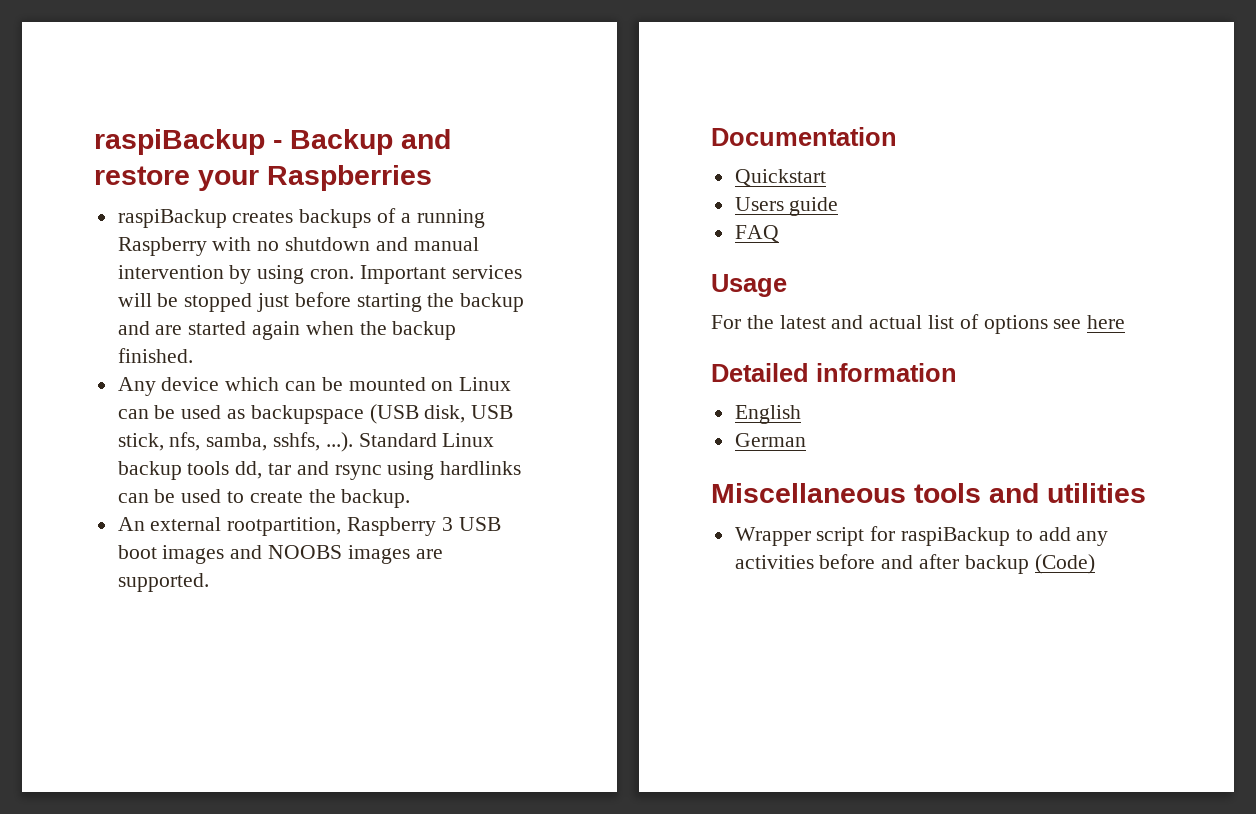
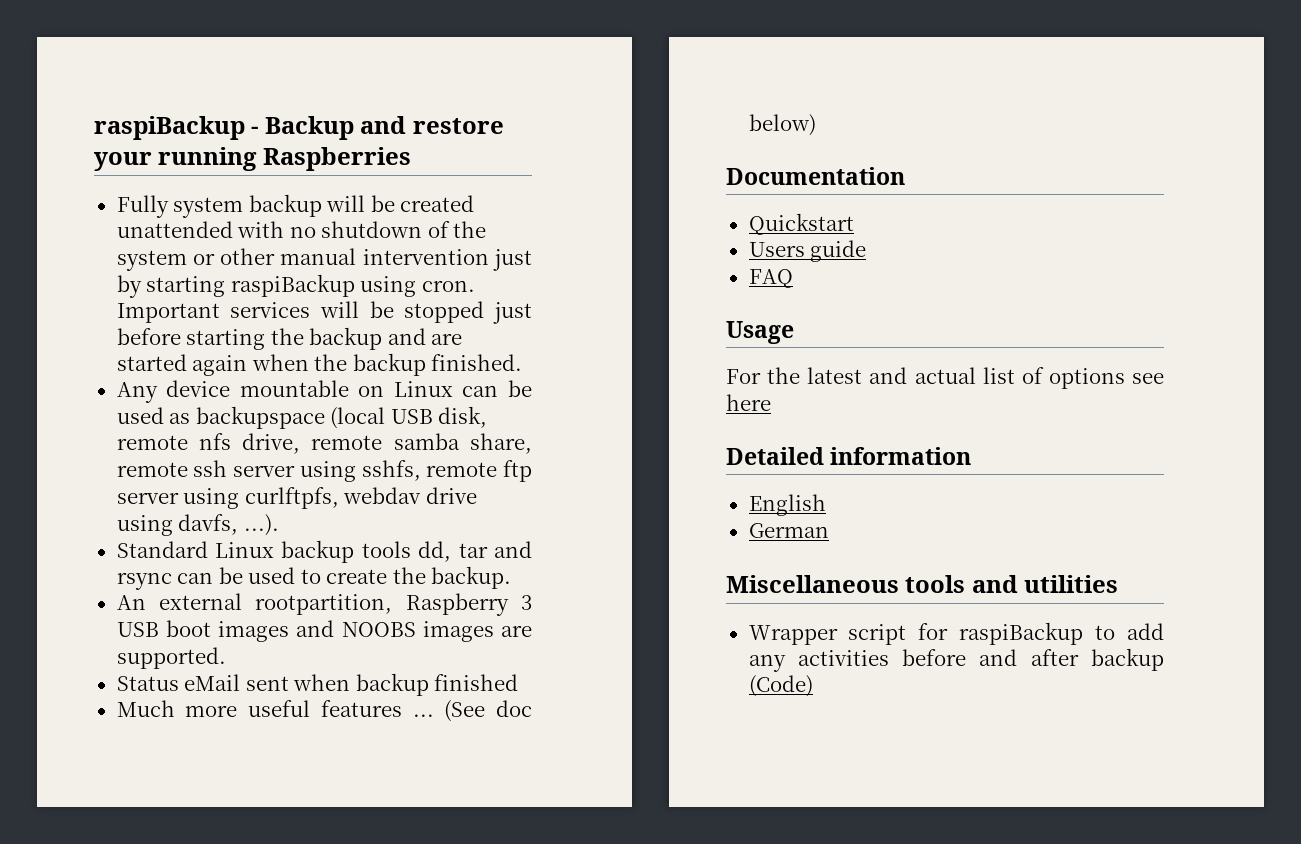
- raspiBackup - Backup and restore your Raspberries
+ raspiBackup - Backup and restore your running Raspberries
- raspiBackup creates backups of a running Raspberry with no shutdown and manual intervention by using cron.
+ Fully system backup will be created unattended with no shutdown of the system or other manual intervention just by starting raspiBackup using cron.
- Any device which can be mounted on Linux can be used as backupspace (USB disk, USB stick, nfs, samba, sshfs, ...). Standard Linux backup tools dd, tar and rsync using hardlinks can be used to create the backup.
+ Any device mountable on Linux can be used as backupspace (local USB disk, remote nfs drive, remote samba share, remote ssh server using sshfs, remote ftp server using curlftpfs, webdav drive using davfs, ...).
+ Standard Linux backup tools dd, tar and rsync can be used to create the backup.
+ Status eMail sent when backup finished
+ Much more useful features ... (See doc below)

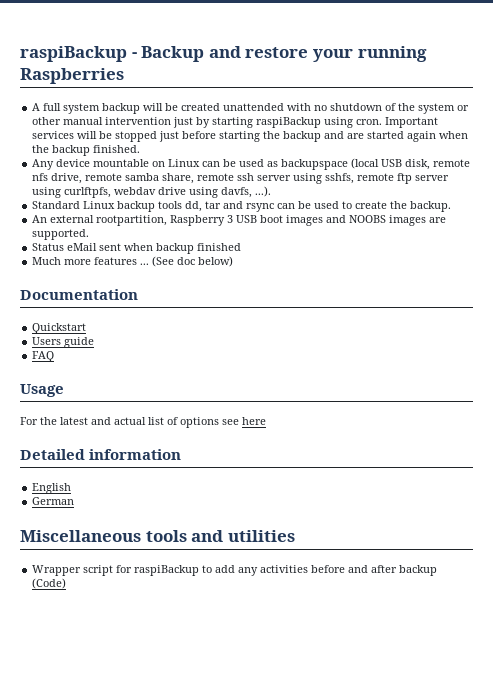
- Fully system backup will be created unattended with no shutdown of the system or other manual intervention just by starting raspiBackup using cron.
+ A full system backup will be created unattended with no shutdown of the system or other manual intervention just by starting raspiBackup using cron.
- Much more useful features ...
+ Much more features ...

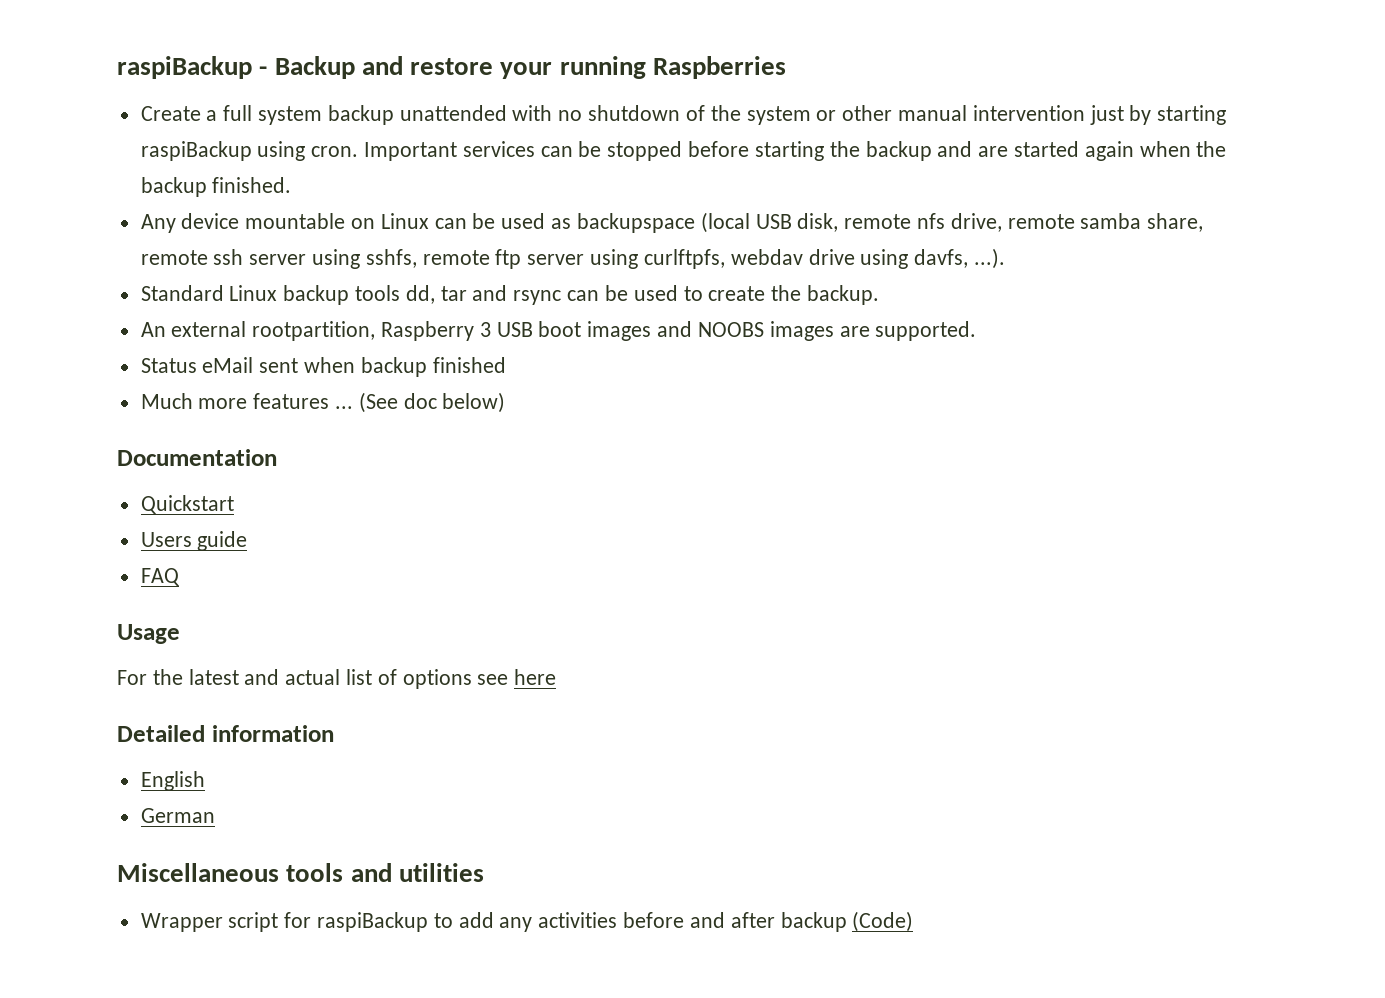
- A full system backup will be created unattended with no shutdown of the system or other manual intervention just by starting raspiBackup using cron.
+ Create a full system backup unattended with no shutdown of the system or other manual intervention just by starting raspiBackup using cron.
- Important services will be stopped just before starting the backup and are started again when the backup finished.
+ Important services can be stopped before starting the backup and are started again when the backup finished.

